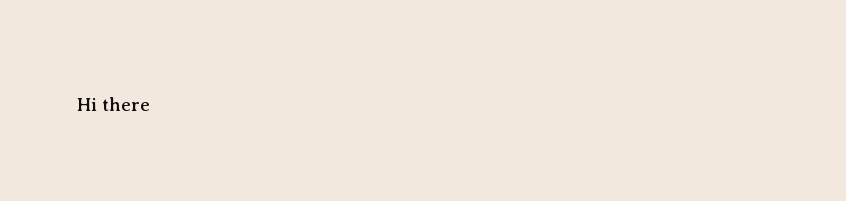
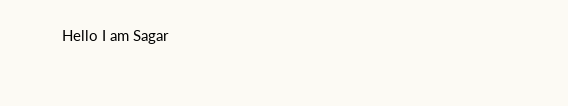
- Hi there
+ Hello I am Sagar

